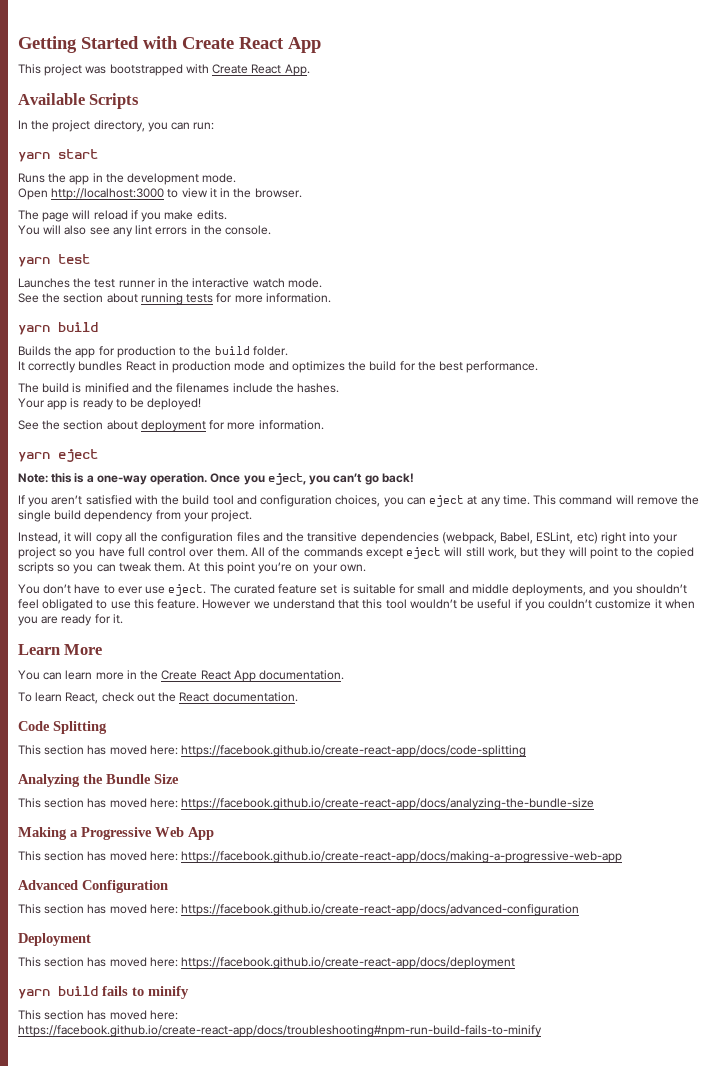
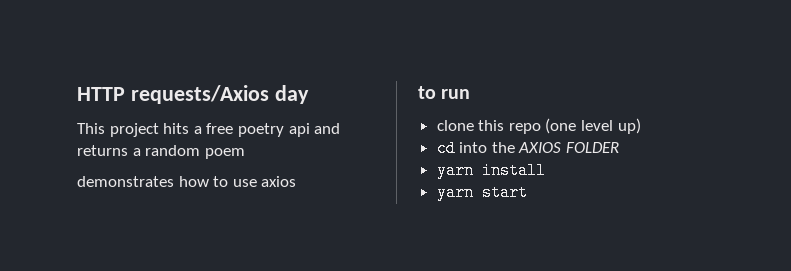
- Getting Started with Create React App
- This project was bootstrapped with Create React App.
- Available Scripts
- In the project directory, you can run:
+ HTTP requests/Axios day
+ This project hits a free poetry api and returns a random poem
+ demonstrates how to use axios
+ to run
+ clone this repo (one level up)
+ cd into the AXIOS FOLDER
+ yarn install
  yarn start
- Runs the app in the development mode.
- Open http://localhost:3000 to view it in the browser.
- The page will reload if you make edits.
- You will also see any lint errors in the console.
- yarn test
- Launches the test runner in the interactive watch mode.
- See the section about running tests for more information.
- yarn build
- Builds the app for production to the build folder.
- It correctly bundles React in production mode and optimizes the build for the best performance.
- The build is minified and the filenames include the hashes.
- Your app is ready to be deployed!
- See the section about deployment for more information.
- yarn eject
- Note: this is a one-way operation. Once you eject, you can’t go back!
- If you aren’t satisfied with the build tool and configuration choices, you can eject at any time. This command will remove the single build dependency from your project.
- Instead, it will copy all the configuration files and the transitive dependencies (webpack, Babel, ESLint, etc) right into your project so you have full control over them. All of the commands except eject will still work, but they will point to the copied scripts so you can tweak them. At this point you’re on your own.
- You don’t have to ever use eject. The curated feature set is suitable for small and middle deployments, and you shouldn’t feel obligated to use this feature. However we understand that this tool wouldn’t be useful if you couldn’t customize it when you are ready for it.
- Learn More
- You can learn more in the Create React App documentation.
- To learn React, check out the React documentation.
- Code Splitting
- This section has moved here: https://facebook.github.io/create-react-app/docs/code-splitting
- Analyzing the Bundle Size
- This section has moved here: https://facebook.github.io/create-react-app/docs/analyzing-the-bundle-size
- Making a Progressive Web App
- This section has moved here: https://facebook.github.io/create-react-app/docs/making-a-progressive-web-app
- Advanced Configuration
- This section has moved here: https://facebook.github.io/create-react-app/docs/advanced-configuration
- Deployment
- This section has moved here: https://facebook.github.io/create-react-app/docs/deployment
- yarn build fails to minify
- This section has moved here: https://facebook.github.io/create-react-app/docs/troubleshooting#npm-run-build-fails-to-minify

